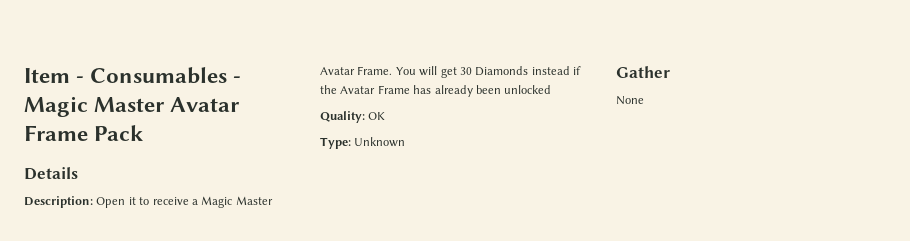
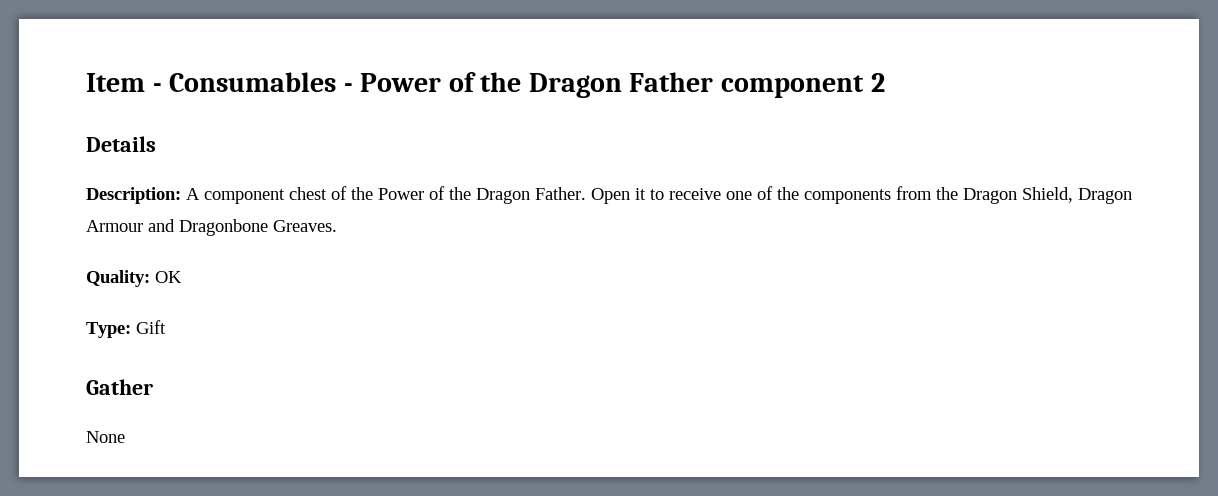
- Item - Consumables - Magic Master Avatar Frame Pack
+ Item - Consumables - Power of the Dragon Father component 2
  Details
- Description: Open it to receive a Magic Master Avatar Frame. You will get 30 Diamonds instead if the Avatar Frame has already been unlocked
+ Description: A component chest of the Power of the Dragon Father. Open it to receive one of the components from the Dragon Shield, Dragon Armour and Dragonbone Greaves.
- Type: Unknown
+ Type: Gift

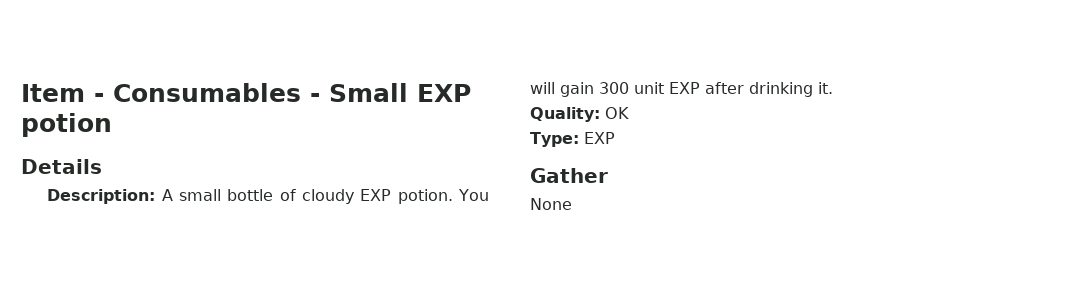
- Item - Consumables - Power of the Dragon Father component 2
+ Item - Consumables - Small EXP potion
  Details
- Description: A component chest of the Power of the Dragon Father. Open it to receive one of the components from the Dragon Shield, Dragon Armour and Dragonbone Greaves.
+ Description: A small bottle of cloudy EXP potion. You will gain 300 unit EXP after drinking it.
- Type: Gift
+ Type: EXP

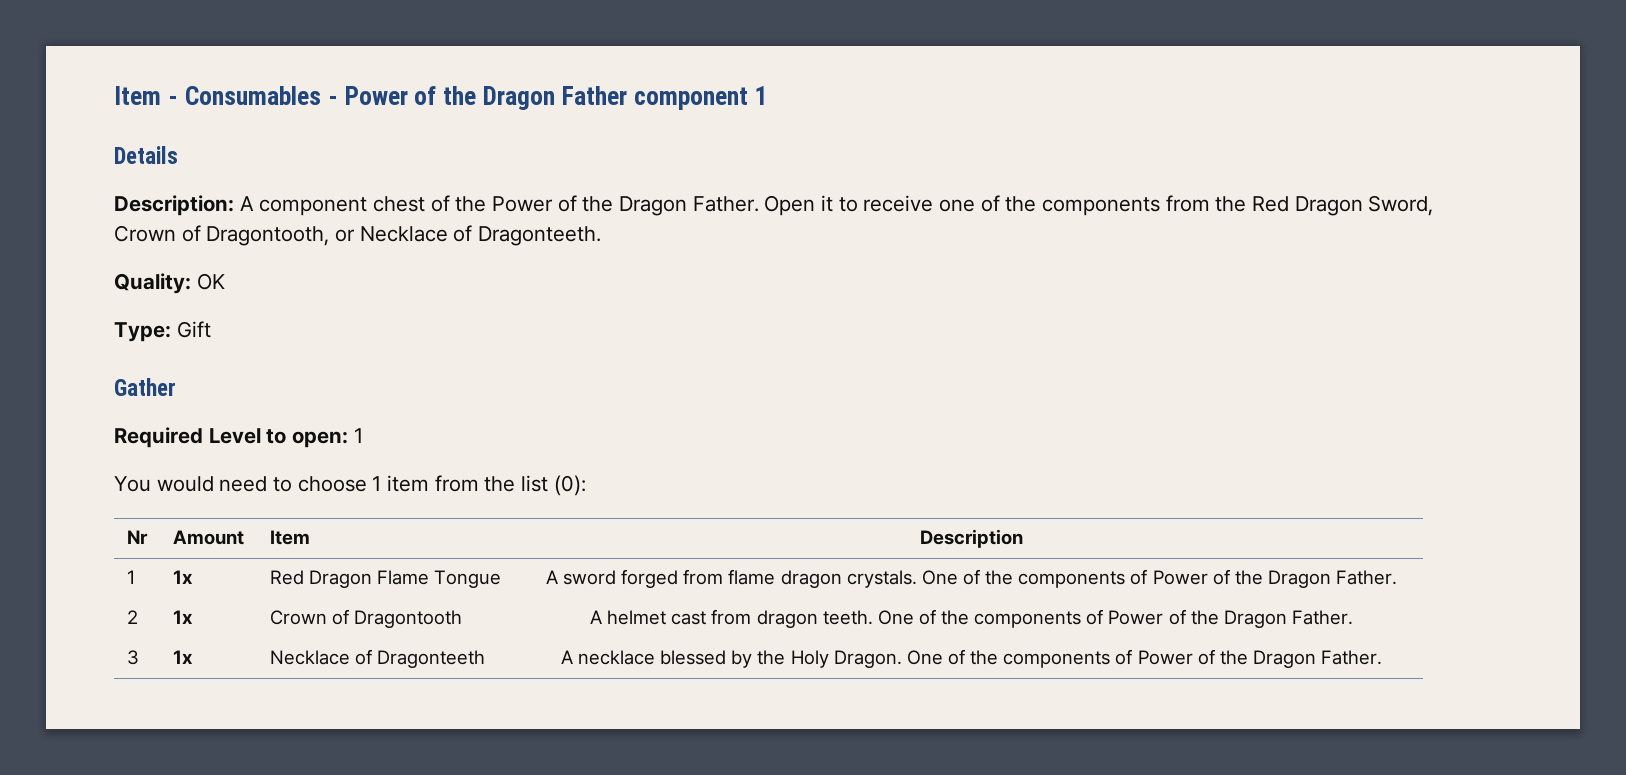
- Item - Consumables - Small EXP potion
+ Item - Consumables - Power of the Dragon Father component 1
  Details
- Description: A small bottle of cloudy EXP potion. You will gain 300 unit EXP after drinking it.
+ Description: A component chest of the Power of the Dragon Father. Open it to receive one of the components from the Red Dragon Sword, Crown of Dragontooth, or Necklace of Dragonteeth.
- Type: EXP
+ Type: Gift
- None
+ Required Level to open: 1
+ You would need to choose 1 item from the list (0):
+ Nr | Amount | Item | Description
+ 1 | 1x | Red Dragon Flame Tongue | A sword forged from flame dragon crystals. One of the components of Power of the Dragon Father.
+ 2 | 1x | Crown of Dragontooth | A helmet cast from dragon teeth. One of the components of Power of the Dragon Father.
+ 3 | 1x | Necklace of Dragonteeth | A necklace blessed by the Holy Dragon. One of the components of Power of the Dragon Father.

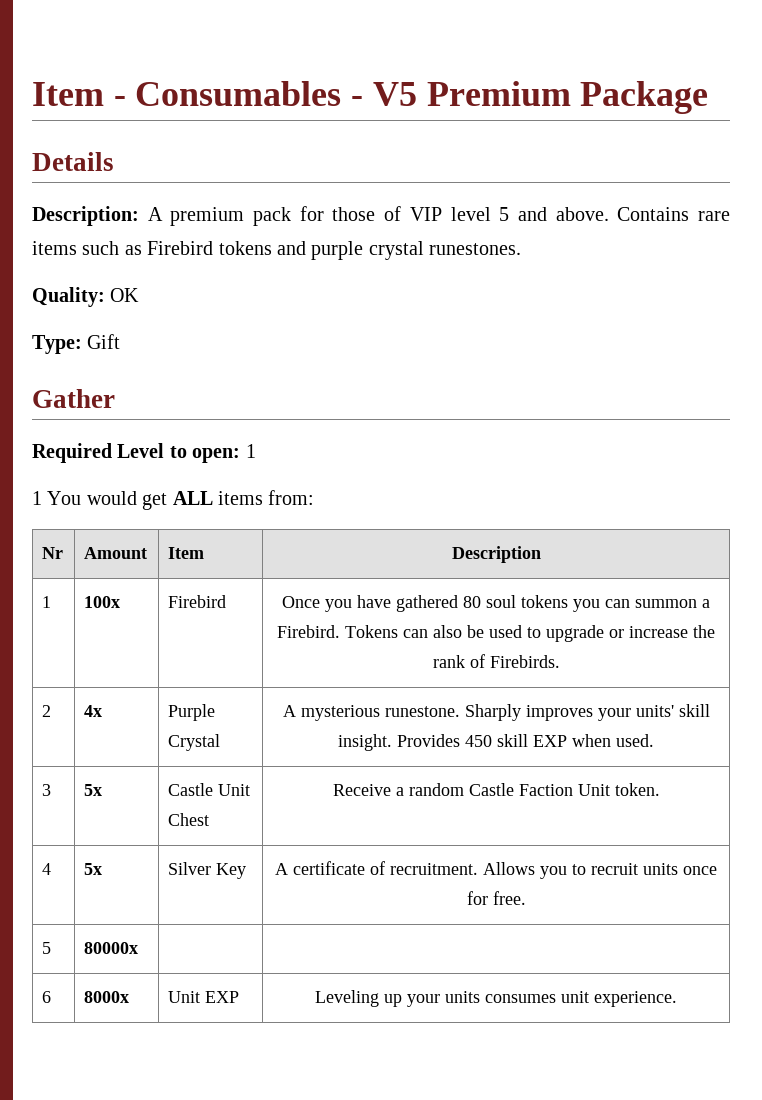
- Item - Consumables - Power of the Dragon Father component 1
+ Item - Consumables - V5 Premium Package
  Details
- Description: A component chest of the Power of the Dragon Father. Open it to receive one of the components from the Red Dragon Sword, Crown of Dragontooth, or Necklace of Dragonteeth.
+ Description: A premium pack for those of VIP level 5 and above. Contains rare items such as Firebird tokens and purple crystal runestones.
- You would need to choose 1 item from the list (0):
+ 1 You would get ALL items from:
- 1 | 1x | Red Dragon Flame Tongue | A sword forged from flame dragon crystals. One of the components of Power of the Dragon Father.
- 2 | 1x | Crown of Dragontooth | A helmet cast from dragon teeth. One of the components of Power of the Dragon Father.
- 3 | 1x | Necklace of Dragonteeth | A necklace blessed by the Holy Dragon. One of the components of Power of the Dragon Father.
+ 1 | 100x | Firebird | Once you have gathered 80 soul tokens you can summon a Firebird. Tokens can also be used to upgrade or increase the rank of Firebirds.
+ 2 | 4x | Purple Crystal | A mysterious runestone. Sharply improves your units' skill insight. Provides 450 skill EXP when used.
+ 3 | 5x | Castle Unit Chest | Receive a random Castle Faction Unit token.
+ 4 | 5x | Silver Key | A certificate of recruitment. Allows you to recruit units once for free.
+ 5 | 80000x | |
+ 6 | 8000x | Unit EXP | Leveling up your units consumes unit experience.

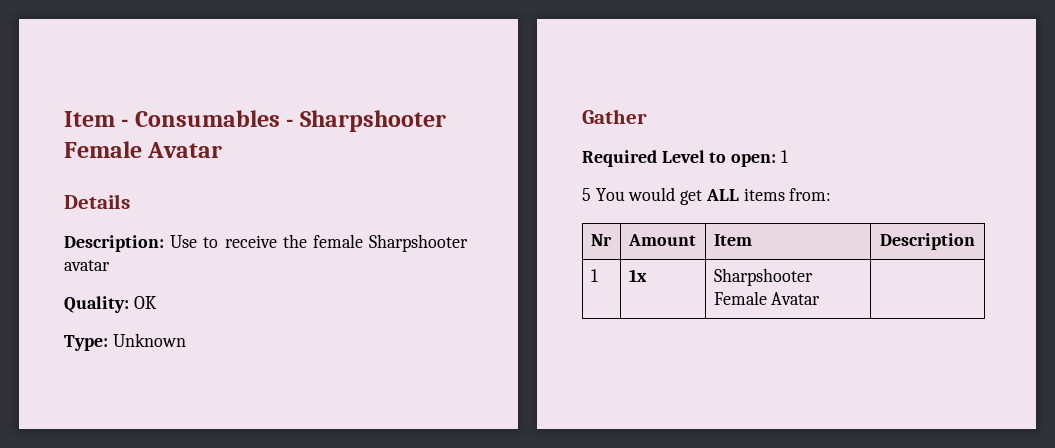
- Item - Consumables - V5 Premium Package
+ Item - Consumables - Sharpshooter Female Avatar
- Description: A premium pack for those of VIP level 5 and above. Contains rare items such as Firebird tokens and purple crystal runestones.
+ Description: Use to receive the female Sharpshooter avatar
- Type: Gift
+ Type: Unknown
- 1 You would get ALL items from:
+ 5 You would get ALL items from:
- 1 | 100x | Firebird | Once you have gathered 80 soul tokens you can summon a Firebird. Tokens can also be used to upgrade or increase the rank of Firebirds.
- 2 | 4x | Purple Crystal | A mysterious runestone. Sharply improves your units' skill insight. Provides 450 skill EXP when used.
- 3 | 5x | Castle Unit Chest | Receive a random Castle Faction Unit token.
- 4 | 5x | Silver Key | A certificate of recruitment. Allows you to recruit units once for free.
- 5 | 80000x | |
- 6 | 8000x | Unit EXP | Leveling up your units consumes unit experience.
+ 1 | 1x | Sharpshooter Female Avatar |

